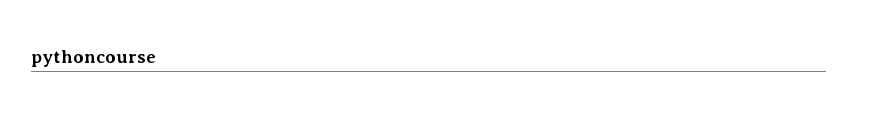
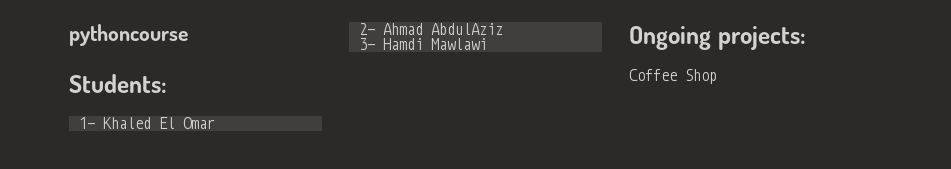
+ Students:
+ 1- Khaled El Omar
+ 2- Ahmad AbdulAziz
+ 3- Hamdi Mawlawi
+ Ongoing projects:
+ Coffee Shop

